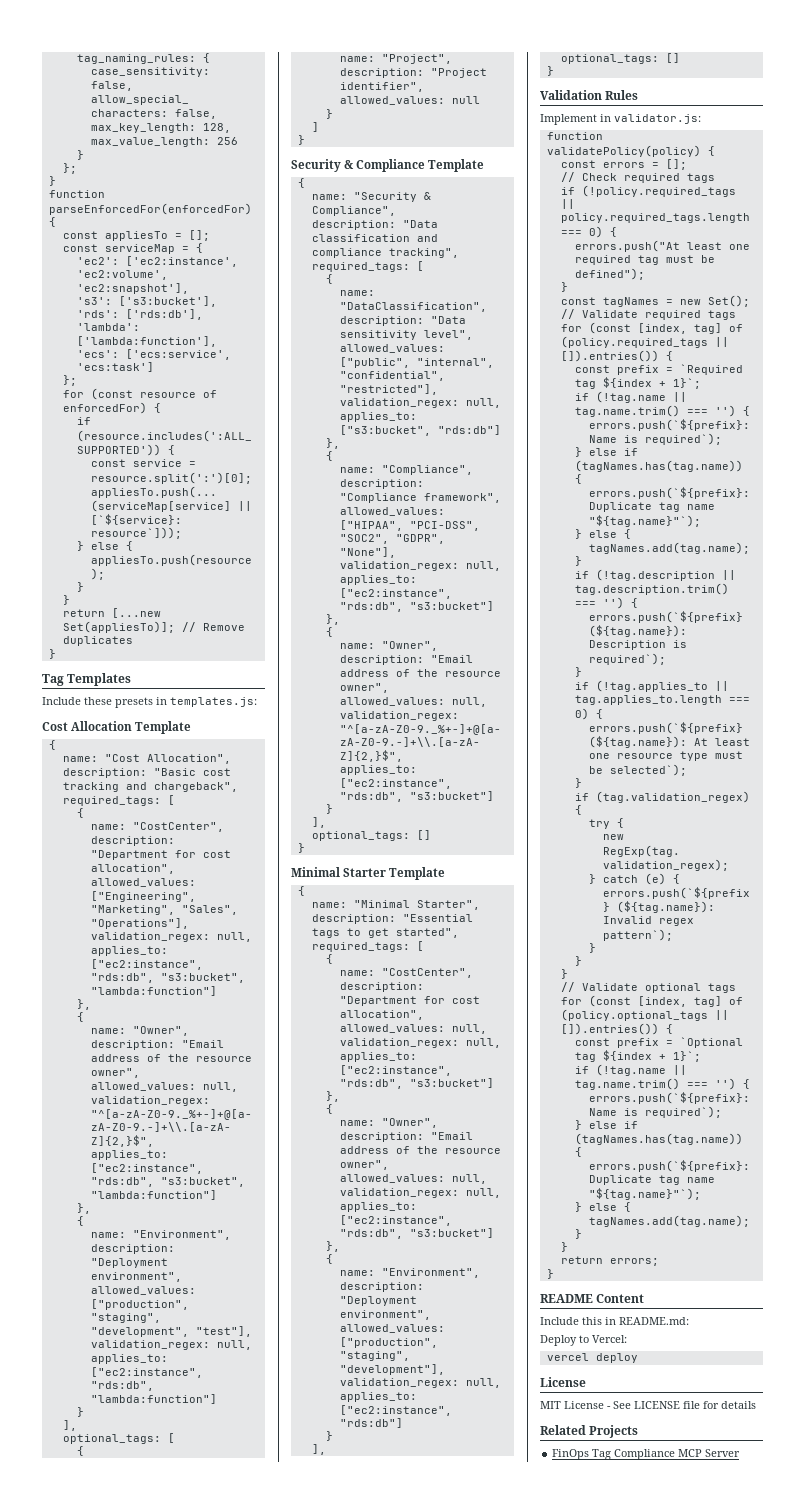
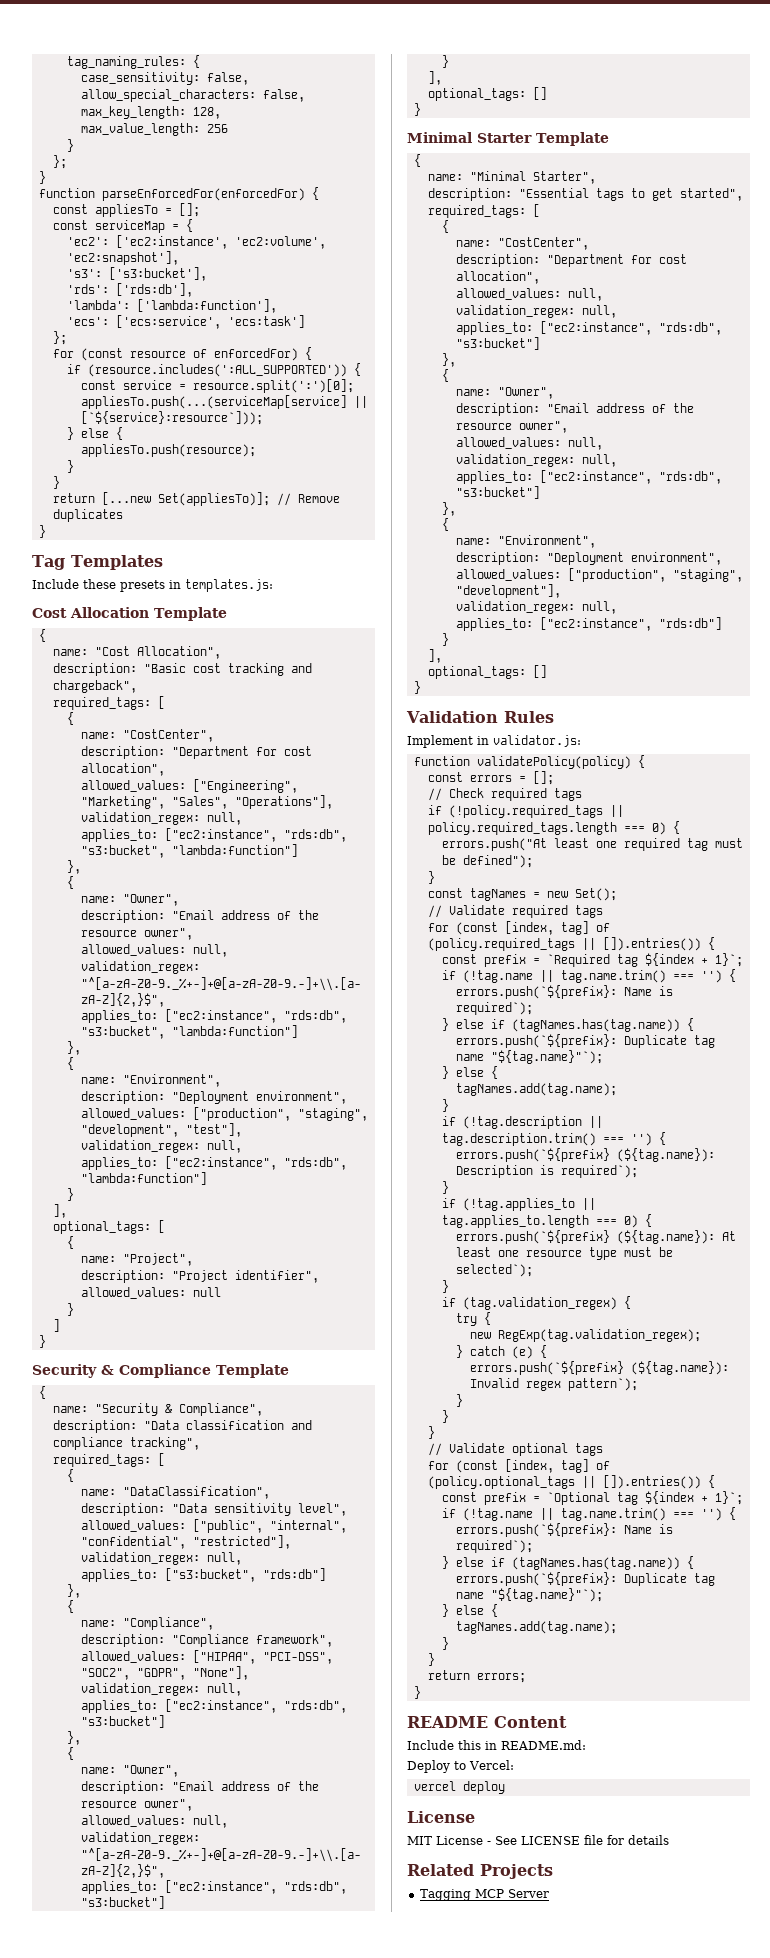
- FinOps Tag Compliance MCP Server
+ Tagging MCP Server

